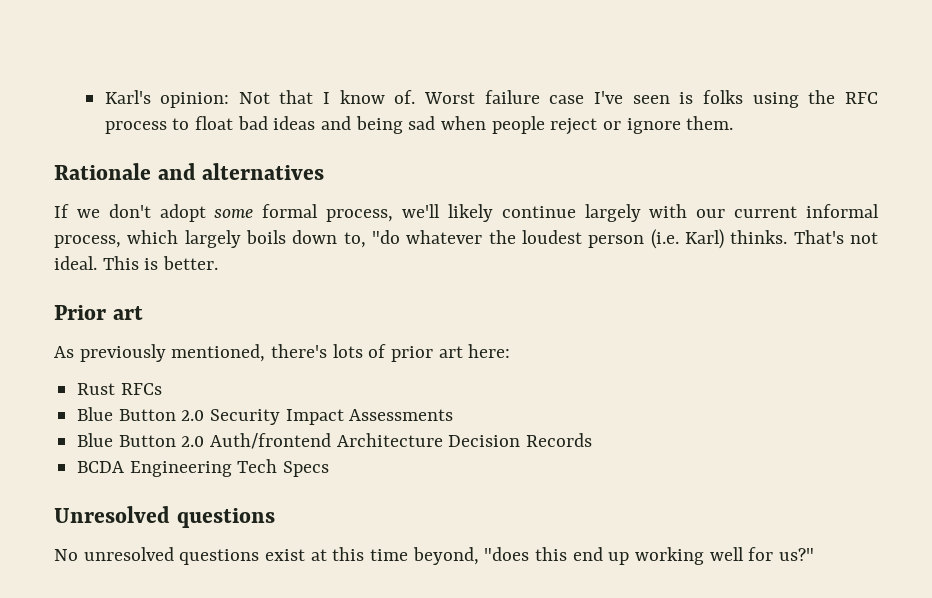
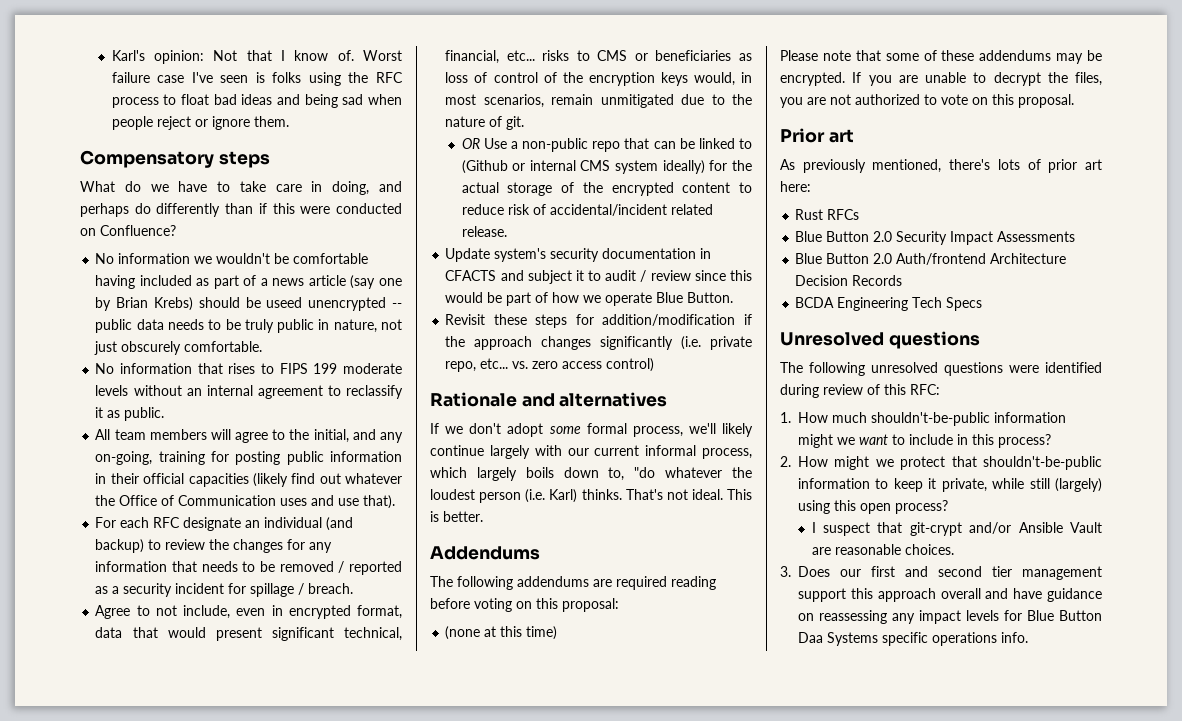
+ Compensatory steps
+ What do we have to take care in doing, and perhaps do differently than if this were conducted on Confluence?
+ No information we wouldn't be comfortable having included as part of a news article (say one by Brian Krebs) should be useed unencrypted -- public data needs to be truly public in nature, not just obscurely comfortable.
+ No information that rises to FIPS 199 moderate levels without an internal agreement to reclassify it as public.
+ All team members will agree to the initial, and any on-going, training for posting public information in their official capacities (likely find out whatever the Office of Communication uses and use that).
+ For each RFC designate an individual (and backup) to review the changes for any information that needs to be removed / reported as a security incident for spillage / breach.
+ Agree to not include, even in encrypted format, data that would present significant technical, financial, etc... risks to CMS or beneficiaries as loss of control of the encryption keys would, in most scenarios, remain unmitigated due to the nature of git.
+ OR Use a non-public repo that can be linked to (Github or internal CMS system ideally) for the actual storage of the encrypted content to reduce risk of accidental/incident related release.
+ Update system's security documentation in CFACTS and subject it to audit / review since this would be part of how we operate Blue Button.
+ Revisit these steps for addition/modification if the approach changes significantly (i.e. private repo, etc... vs. zero access control)
+ Addendums
+ The following addendums are required reading before voting on this proposal:
+ (none at this time)
+ Please note that some of these addendums may be encrypted. If you are unable to decrypt the files, you are not authorized to vote on this proposal.
- No unresolved questions exist at this time beyond, "does this end up working well for us?"
+ The following unresolved questions were identified during review of this RFC:
+ 1. How much shouldn't-be-public information might we want to include in this process?
+ 2. How might we protect that shouldn't-be-public information to keep it private, while still (largely) using this open process?
+ I suspect that git-crypt and/or Ansible Vault are reasonable choices.
+ 3. Does our first and second tier management support this approach overall and have guidance on reassessing any impact levels for Blue Button Daa Systems specific operations info.

